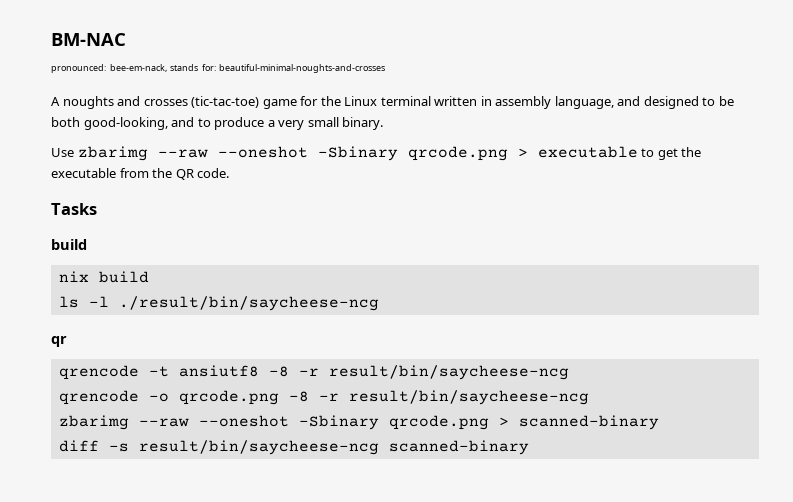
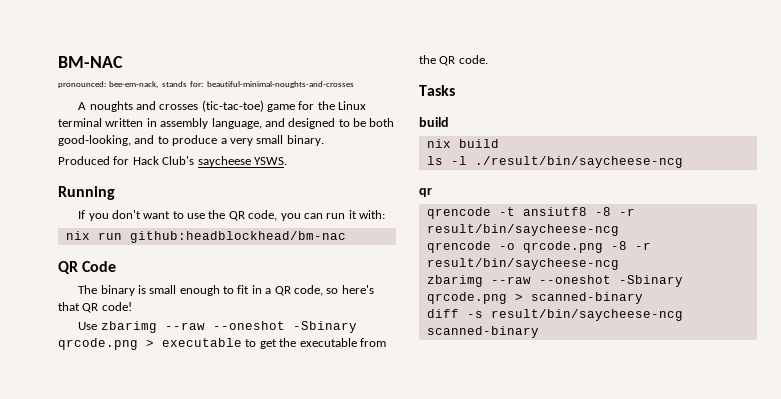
+ Produced for Hack Club's saycheese YSWS.
+ Running
+ If you don't want to use the QR code, you can run it with:
+ nix run github:headblockhead/bm-nac
+ QR Code
+ The binary is small enough to fit in a QR code, so here's that QR code!

